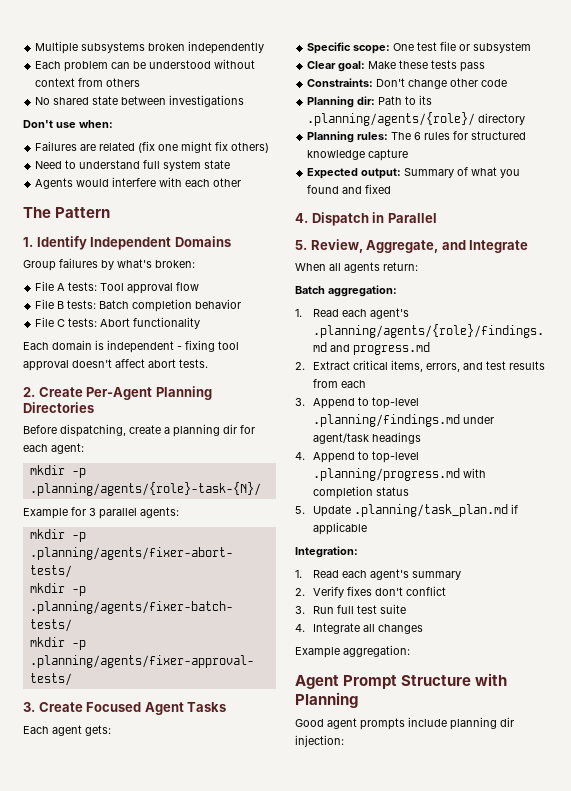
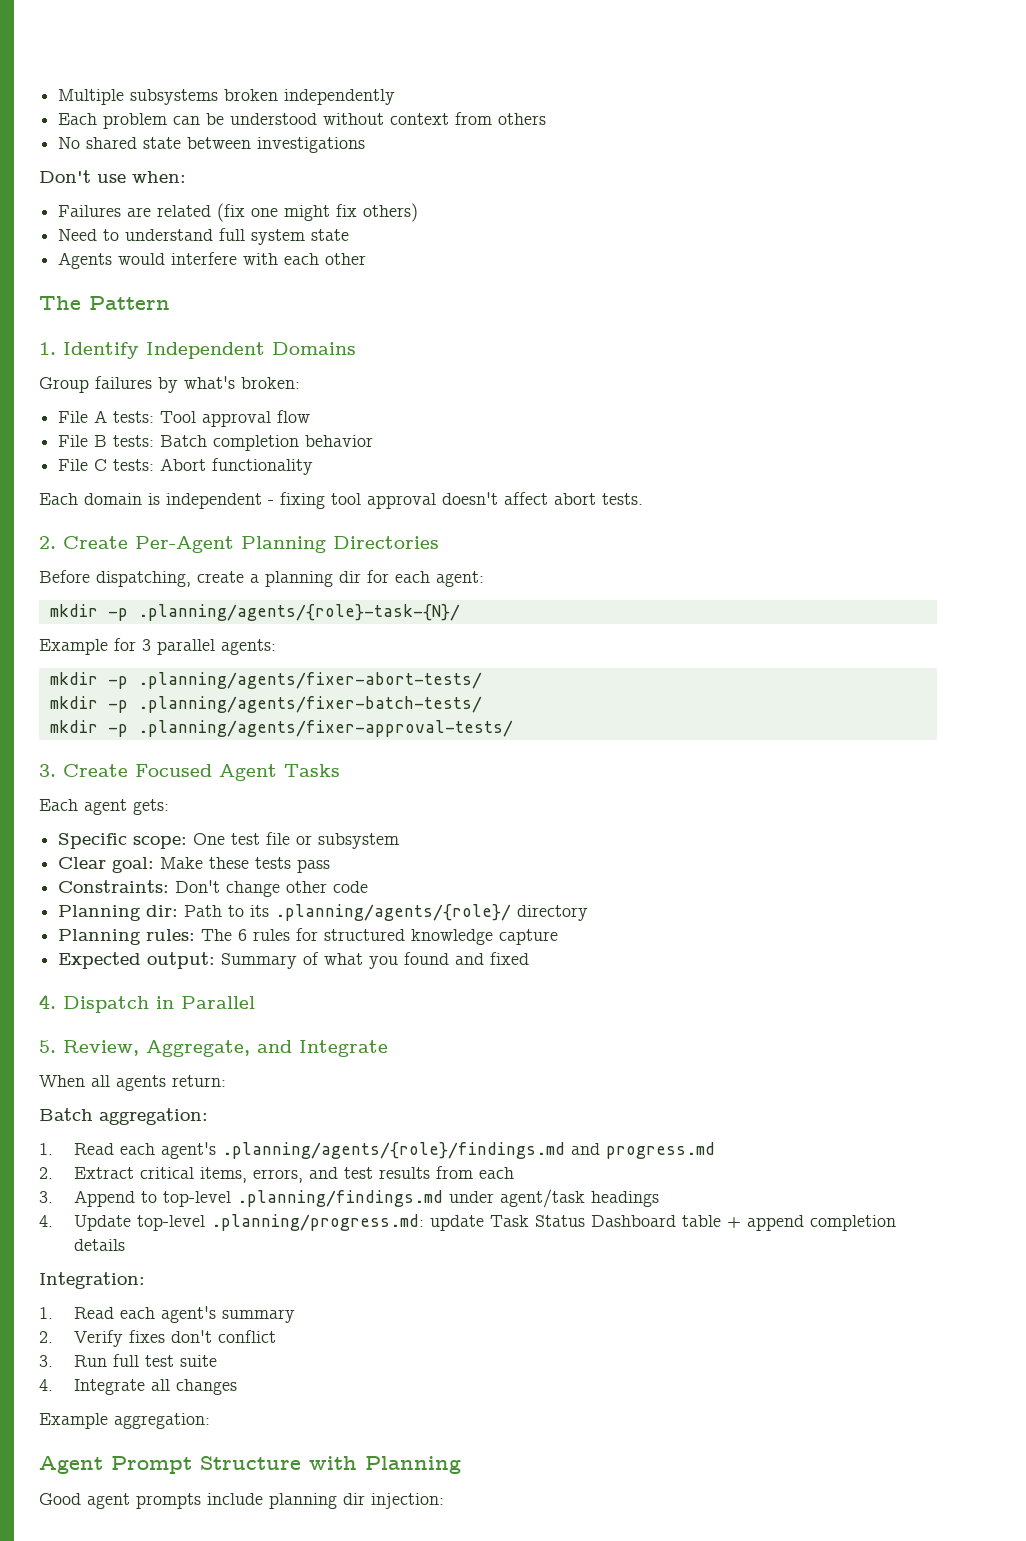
- 4. Append to top-level .planning/progress.md with completion status
- 5. Update .planning/task_plan.md if applicable
+ 4. Update top-level .planning/progress.md: update Task Status Dashboard table + append completion details

